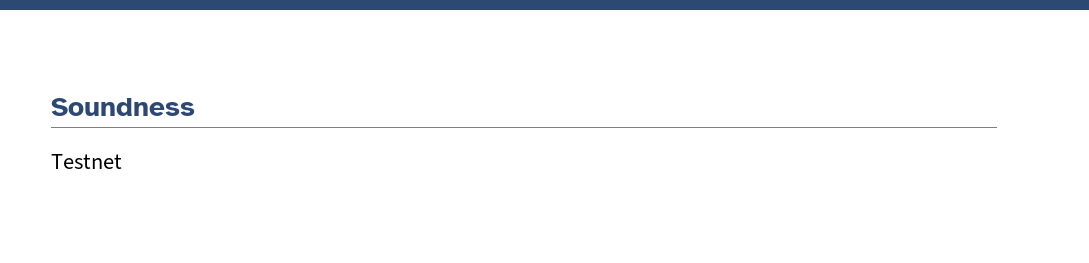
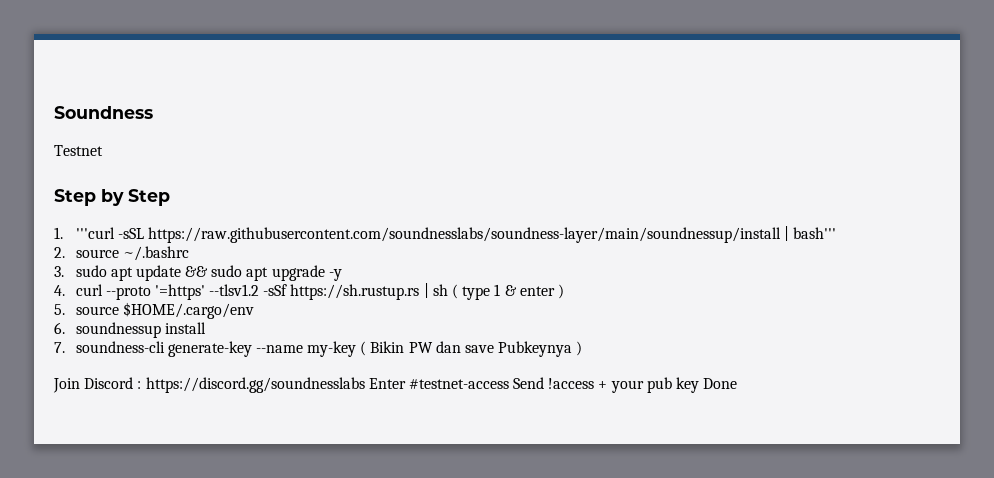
+ Step by Step
+ 1. '''curl -sSL https://raw.githubusercontent.com/soundnesslabs/soundness-layer/main/soundnessup/install | bash'''
+ 2. source ~/.bashrc
+ 3. sudo apt update && sudo apt upgrade -y
+ 4. curl --proto '=https' --tlsv1.2 -sSf https://sh.rustup.rs | sh ( type 1 & enter )
+ 5. source $HOME/.cargo/env
+ 6. soundnessup install
+ 7. soundness-cli generate-key --name my-key ( Bikin PW dan save Pubkeynya )
+ Join Discord : https://discord.gg/soundnesslabs Enter #testnet-access Send !access + your pub key Done

